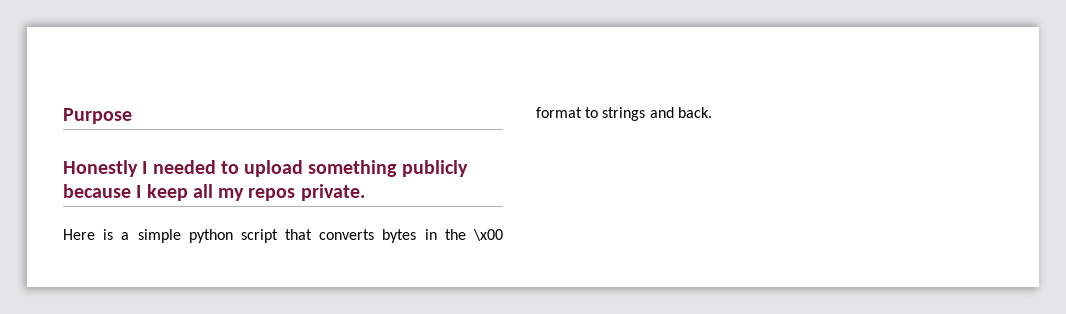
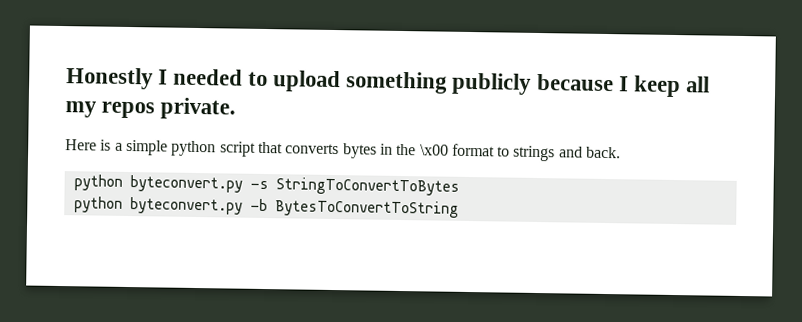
- Purpose
+ python byteconvert.py -s StringToConvertToBytes
+ python byteconvert.py -b BytesToConvertToString

